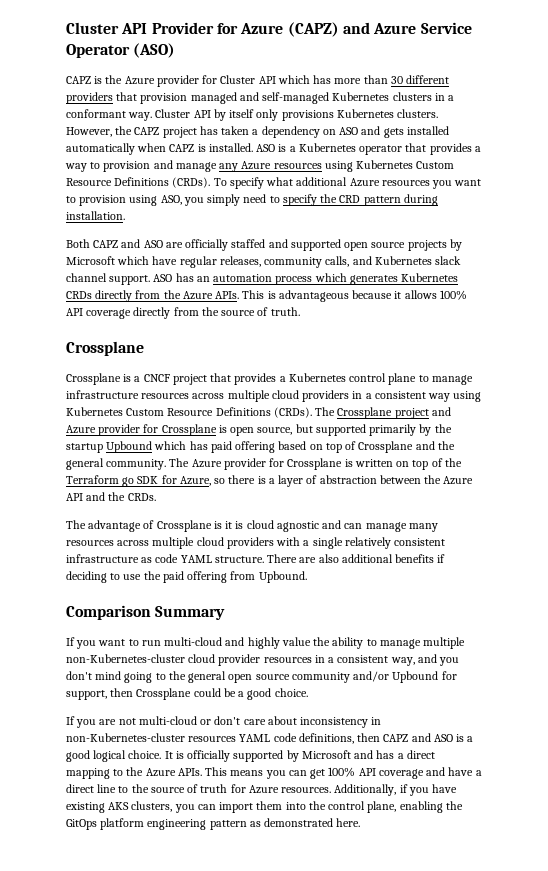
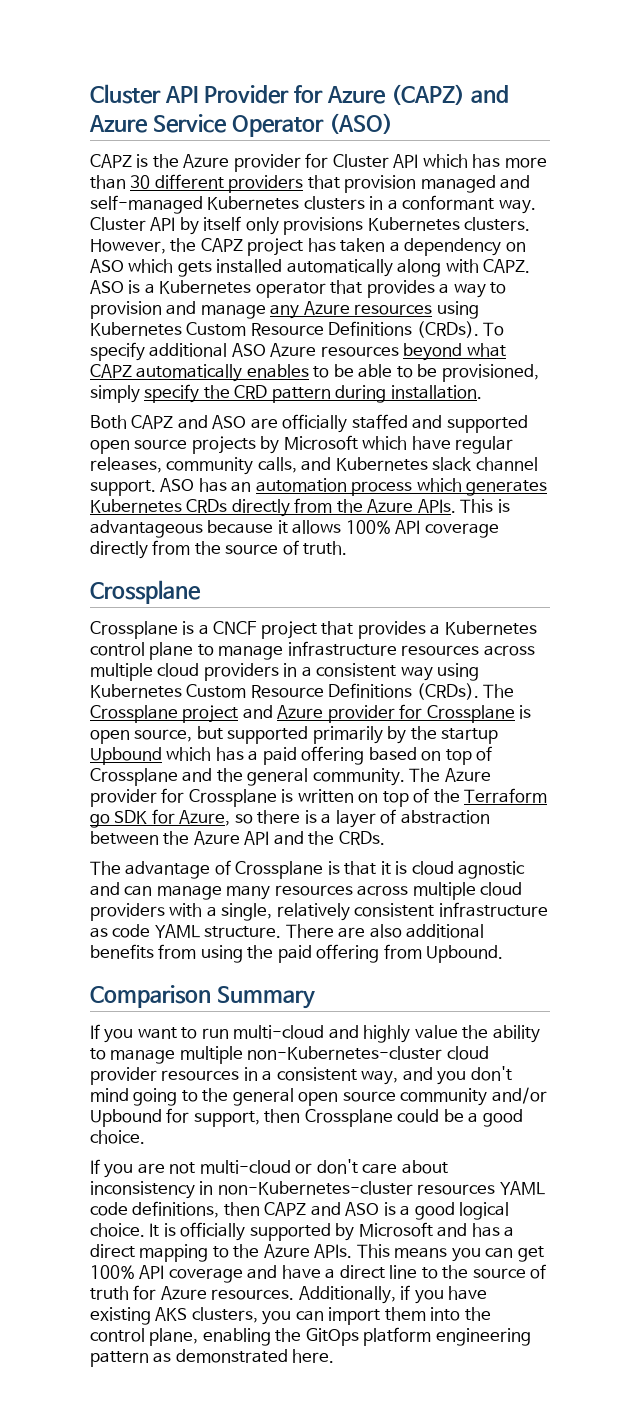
- However, the CAPZ project has taken a dependency on ASO and gets installed automatically when CAPZ is installed.
+ However, the CAPZ project has taken a dependency on ASO which gets installed automatically along with CAPZ.
- To specify what additional Azure resources you want to provision using ASO, you simply need to specify the CRD pattern during installation.
+ To specify additional ASO Azure resources beyond what CAPZ automatically enables to be able to be provisioned, simply specify the CRD pattern during installation.
- The Crossplane project and Azure provider for Crossplane is open source, but supported primarily by the startup Upbound which has paid offering based on top of Crossplane and the general community.
+ The Crossplane project and Azure provider for Crossplane is open source, but supported primarily by the startup Upbound which has a paid offering based on top of Crossplane and the general community.
- The advantage of Crossplane is it is cloud agnostic and can manage many resources across multiple cloud providers with a single relatively consistent infrastructure as code YAML structure.
+ The advantage of Crossplane is that it is cloud agnostic and can manage many resources across multiple cloud providers with a single, relatively consistent infrastructure as code YAML structure.
- There are also additional benefits if deciding to use the paid offering from Upbound.
+ There are also additional benefits from using the paid offering from Upbound.

